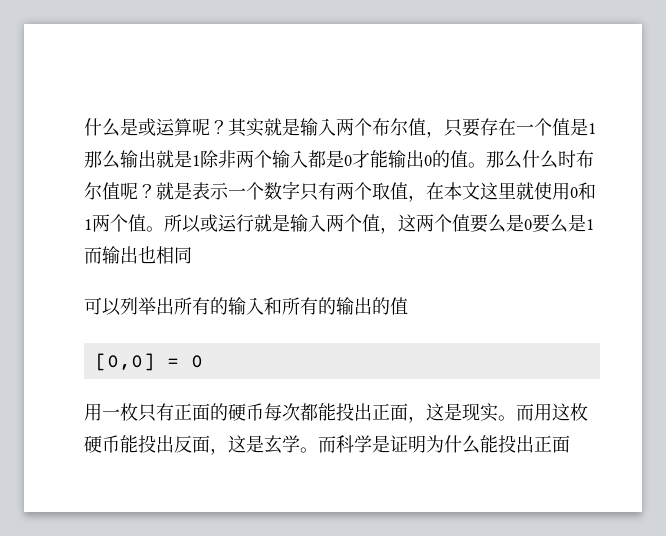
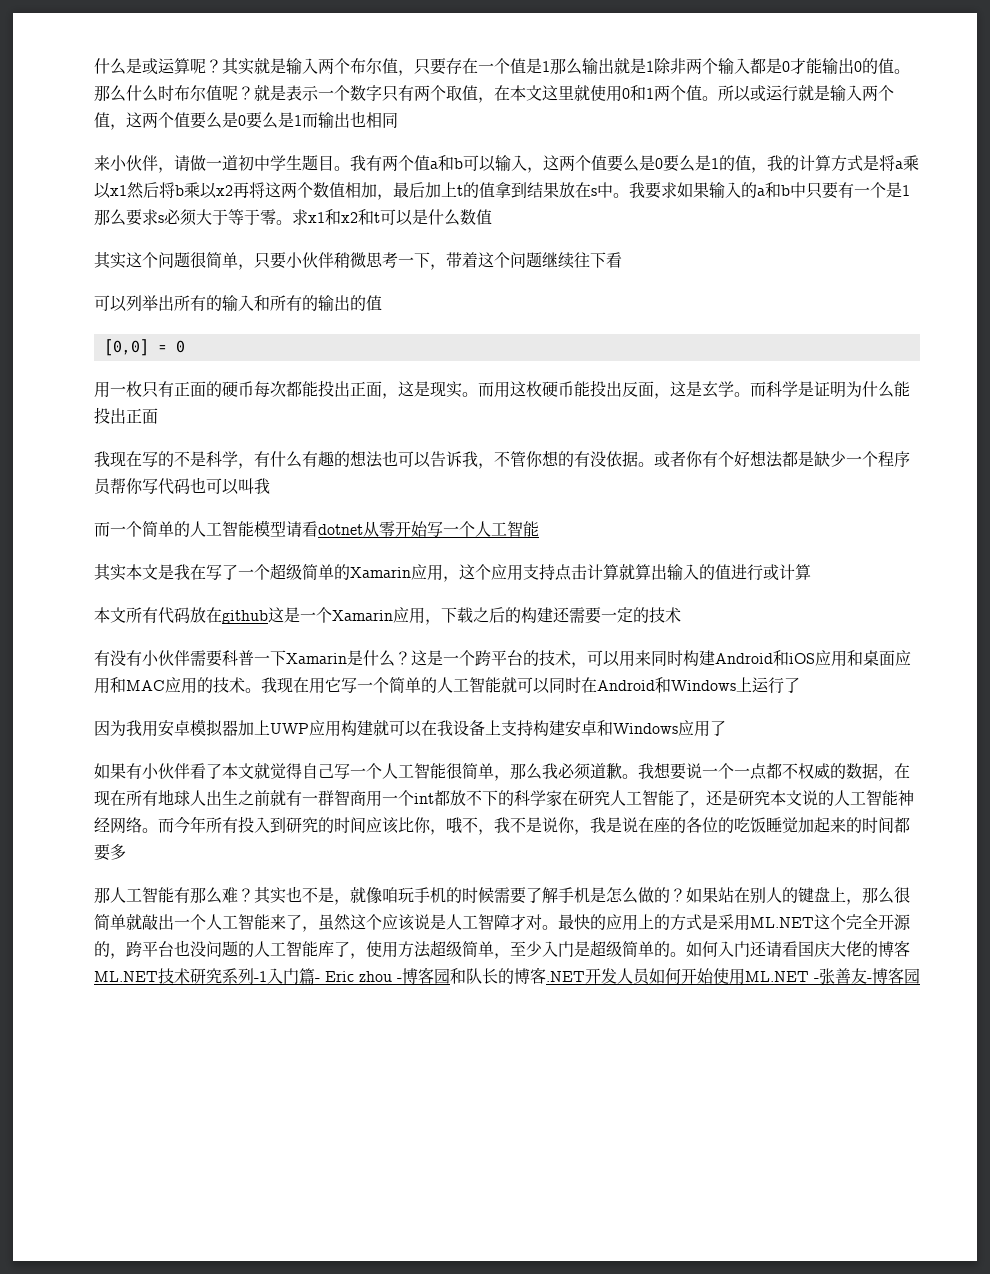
+ 来小伙伴，请做一道初中学生题目。我有两个值a和b可以输入，这两个值要么是0要么是1的值，我的计算方式是将a乘以x1然后将b乘以x2再将这两个数值相加，最后加上t的值拿到结果放在s中。我要求如果输入的a和b中只要有一个是1那么要求s必须大于等于零。求x1和x2和t可以是什么数值
+ 其实这个问题很简单，只要小伙伴稍微思考一下，带着这个问题继续往下看
+ 我现在写的不是科学，有什么有趣的想法也可以告诉我，不管你想的有没依据。或者你有个好想法都是缺少一个程序员帮你写代码也可以叫我
+ 而一个简单的人工智能模型请看dotnet从零开始写一个人工智能
+ 其实本文是我在写了一个超级简单的Xamarin应用，这个应用支持点击计算就算出输入的值进行或计算
+ 本文所有代码放在github这是一个Xamarin应用，下载之后的构建还需要一定的技术
+ 有没有小伙伴需要科普一下Xamarin是什么？这是一个跨平台的技术，可以用来同时构建Android和iOS应用和桌面应用和MAC应用的技术。我现在用它写一个简单的人工智能就可以同时在Android和Windows上运行了
+ 因为我用安卓模拟器加上UWP应用构建就可以在我设备上支持构建安卓和Windows应用了
+ 如果有小伙伴看了本文就觉得自己写一个人工智能很简单，那么我必须道歉。我想要说一个一点都不权威的数据，在现在所有地球人出生之前就有一群智商用一个int都放不下的科学家在研究人工智能了，还是研究本文说的人工智能神经网络。而今年所有投入到研究的时间应该比你，哦不，我不是说你，我是说在座的各位的吃饭睡觉加起来的时间都要多
+ 那人工智能有那么难？其实也不是，就像咱玩手机的时候需要了解手机是怎么做的？如果站在别人的键盘上，那么很简单就敲出一个人工智能来了，虽然这个应该说是人工智障才对。最快的应用上的方式是采用ML.NET这个完全开源的，跨平台也没问题的人工智能库了，使用方法超级简单，至少入门是超级简单的。如何入门还请看国庆大佬的博客ML.NET技术研究系列-1入门篇- Eric zhou -博客园和队长的博客.NET开发人员如何开始使用ML.NET -张善友-博客园

